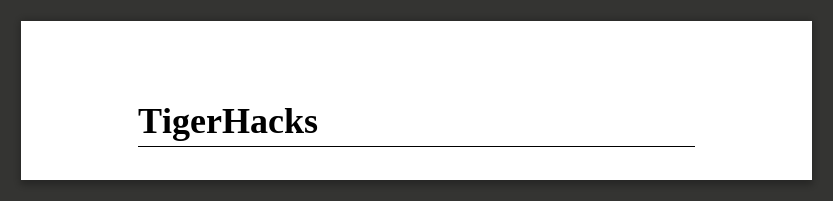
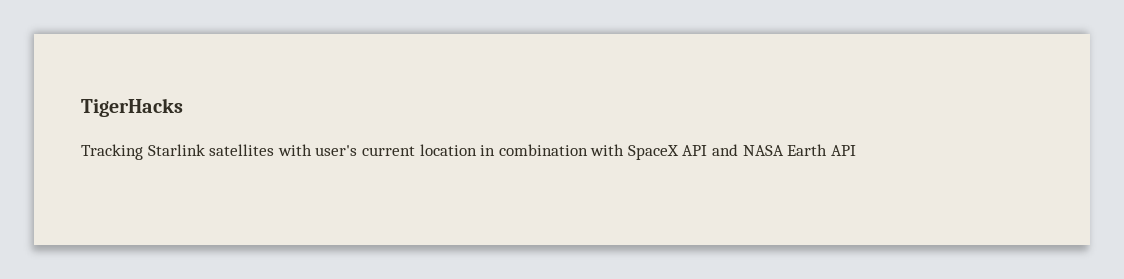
+ Tracking Starlink satellites with user's current location in combination with SpaceX API and NASA Earth API

